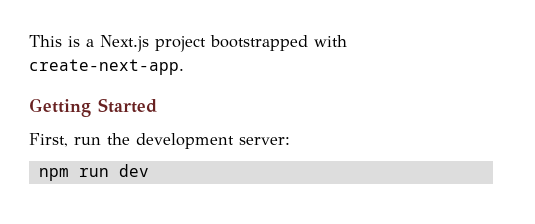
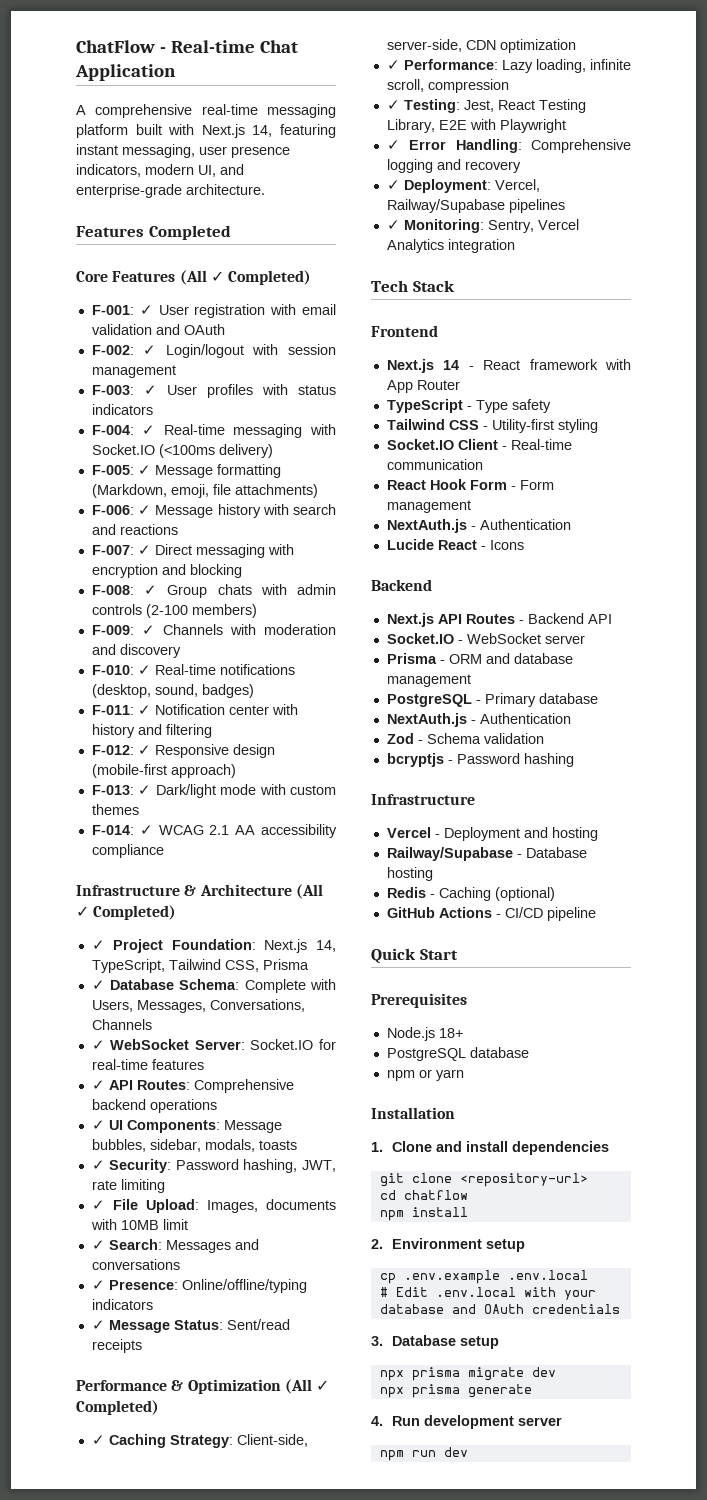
- This is a Next.js project bootstrapped with create-next-app.
- Getting Started
- First, run the development server:
+ ChatFlow - Real-time Chat Application
+ A comprehensive real-time messaging platform built with Next.js 14, featuring instant messaging, user presence indicators, modern UI, and enterprise-grade architecture.
+ Features Completed
+ Core Features (All ✓ Completed)
+ F-001: ✓ User registration with email validation and OAuth
+ F-002: ✓ Login/logout with session management
+ F-003: ✓ User profiles with status indicators
+ F-004: ✓ Real-time messaging with Socket.IO (<100ms delivery)
+ F-005: ✓ Message formatting (Markdown, emoji, file attachments)
+ F-006: ✓ Message history with search and reactions
+ F-007: ✓ Direct messaging with encryption and blocking
+ F-008: ✓ Group chats with admin controls (2-100 members)
+ F-009: ✓ Channels with moderation and discovery
+ F-010: ✓ Real-time notifications (desktop, sound, badges)
+ F-011: ✓ Notification center with history and filtering
+ F-012: ✓ Responsive design (mobile-first approach)
+ F-013: ✓ Dark/light mode with custom themes
+ F-014: ✓ WCAG 2.1 AA accessibility compliance
+ Infrastructure & Architecture (All ✓ Completed)
+ ✓ Project Foundation: Next.js 14, TypeScript, Tailwind CSS, Prisma
+ ✓ Database Schema: Complete with Users, Messages, Conversations, Channels
+ ✓ WebSocket Server: Socket.IO for real-time features
+ ✓ API Routes: Comprehensive backend operations
+ ✓ UI Components: Message bubbles, sidebar, modals, toasts
+ ✓ Security: Password hashing, JWT, rate limiting
+ ✓ File Upload: Images, documents with 10MB limit
+ ✓ Search: Messages and conversations
+ ✓ Presence: Online/offline/typing indicators
+ ✓ Message Status: Sent/read receipts
+ Performance & Optimization (All ✓ Completed)
+ ✓ Caching Strategy: Client-side, server-side, CDN optimization
+ ✓ Performance: Lazy loading, infinite scroll, compression
+ ✓ Testing: Jest, React Testing Library, E2E with Playwright
+ ✓ Error Handling: Comprehensive logging and recovery
+ ✓ Deployment: Vercel, Railway/Supabase pipelines
+ ✓ Monitoring: Sentry, Vercel Analytics integration
+ Tech Stack
+ Frontend
+ Next.js 14 - React framework with App Router
+ TypeScript - Type safety
+ Tailwind CSS - Utility-first styling
+ Socket.IO Client - Real-time communication
+ React Hook Form - Form management
+ NextAuth.js - Authentication
+ Lucide React - Icons
+ Backend
+ Next.js API Routes - Backend API
+ Socket.IO - WebSocket server
+ Prisma - ORM and database management
+ PostgreSQL - Primary database
+ NextAuth.js - Authentication
+ Zod - Schema validation
+ bcryptjs - Password hashing
+ Infrastructure
+ Vercel - Deployment and hosting
+ Railway/Supabase - Database hosting
+ Redis - Caching (optional)
+ GitHub Actions - CI/CD pipeline
+ Quick Start
+ Prerequisites
+ Node.js 18+
+ PostgreSQL database
+ npm or yarn
+ Installation
+ 1. Clone and install dependencies
+ git clone <repository-url>
+ cd chatflow
+ npm install
+ 2. Environment setup
+ cp .env.example .env.local
+ # Edit .env.local with your database and OAuth credentials
+ 3. Database setup
+ npx prisma migrate dev
+ npx prisma generate
+ 4. Run development server

